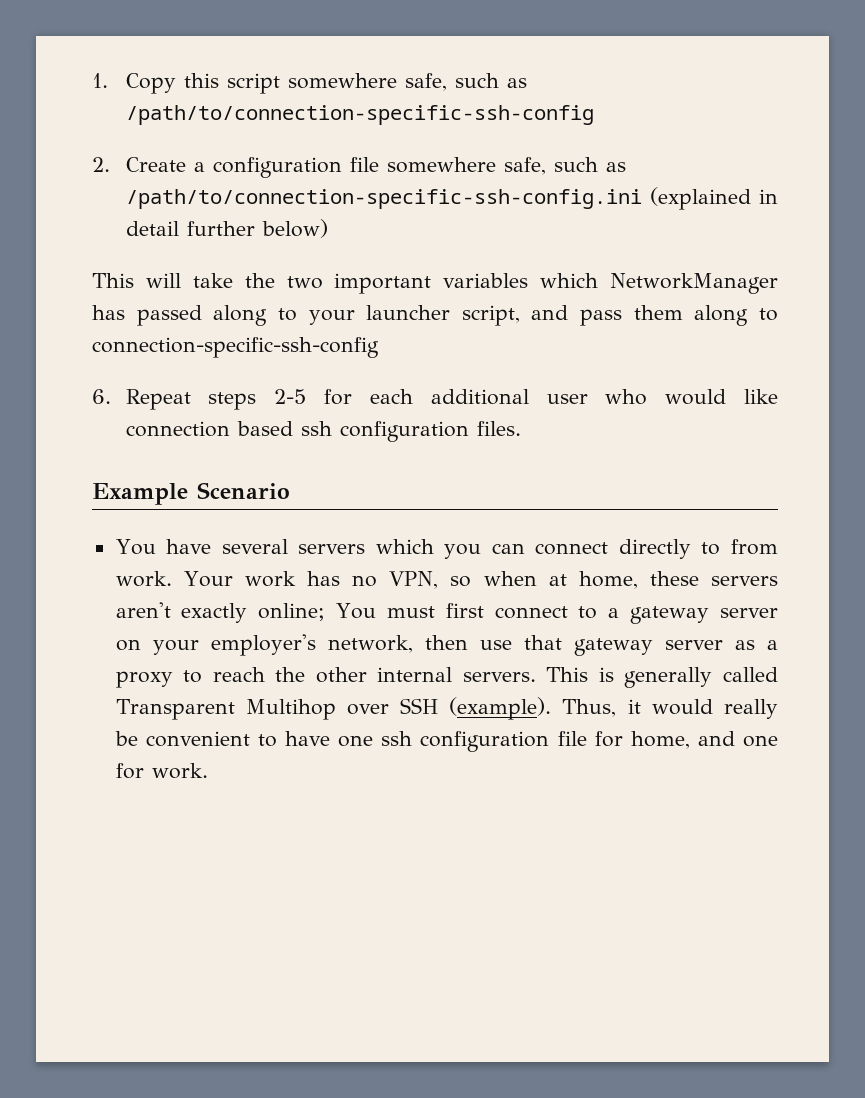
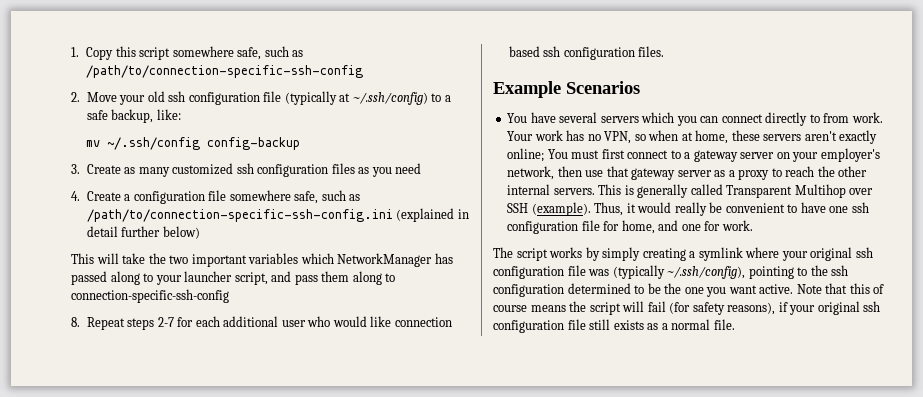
- 2. Create a configuration file somewhere safe, such as /path/to/connection-specific-ssh-config.ini (explained in detail further below)
+ 2. Move your old ssh configuration file (typically at ~/.ssh/config) to a safe backup, like:
+ mv ~/.ssh/config config-backup
+ 3. Create as many customized ssh configuration files as you need
+ 4. Create a configuration file somewhere safe, such as /path/to/connection-specific-ssh-config.ini (explained in detail further below)
- 6. Repeat steps 2-5 for each additional user who would like connection based ssh configuration files.
+ 8. Repeat steps 2-7 for each additional user who would like connection based ssh configuration files.
- Example Scenario
+ Example Scenarios
+ The script works by simply creating a symlink where your original ssh configuration file was (typically ~/.ssh/config), pointing to the ssh configuration determined to be the one you want active. Note that this of course means the script will fail (for safety reasons), if your original ssh configuration file still exists as a normal file.

